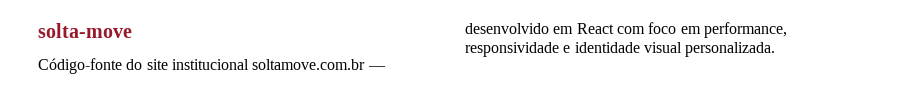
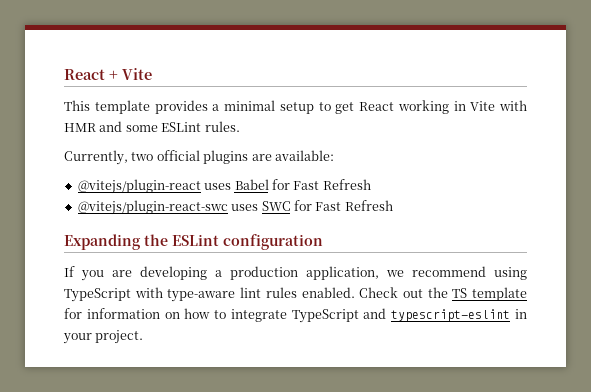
- solta-move
- Código-fonte do site institucional soltamove.com.br — desenvolvido em React com foco em performance, responsividade e identidade visual personalizada.
+ React + Vite
+ This template provides a minimal setup to get React working in Vite with HMR and some ESLint rules.
+ Currently, two official plugins are available:
+ @vitejs/plugin-react uses Babel for Fast Refresh
+ @vitejs/plugin-react-swc uses SWC for Fast Refresh
+ Expanding the ESLint configuration
+ If you are developing a production application, we recommend using TypeScript with type-aware lint rules enabled. Check out the TS template for information on how to integrate TypeScript and typescript-eslint in your project.

